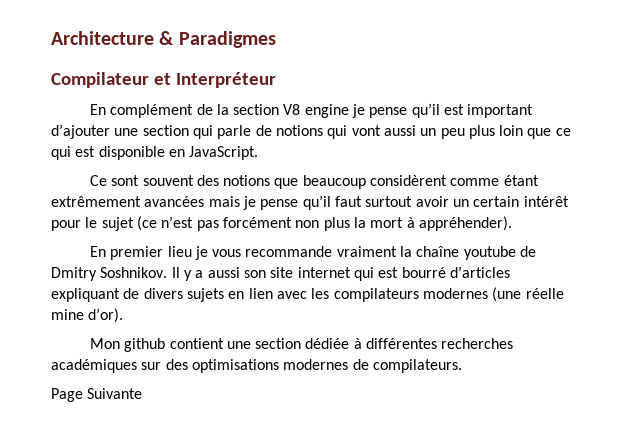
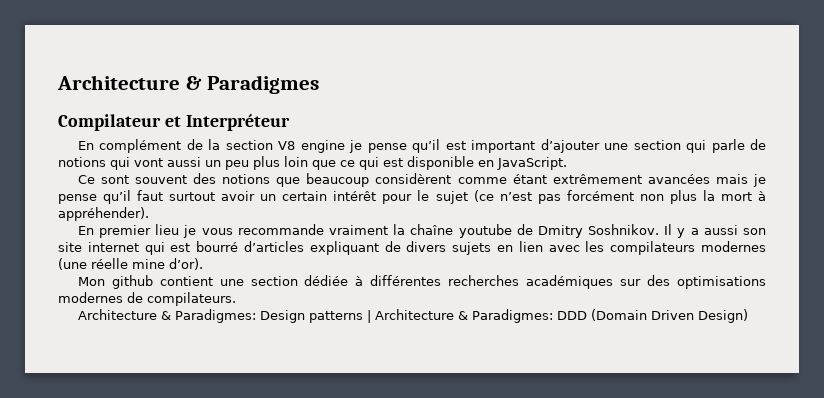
- Page Suivante
+ Architecture & Paradigmes: Design patterns | Architecture & Paradigmes: DDD (Domain Driven Design)

